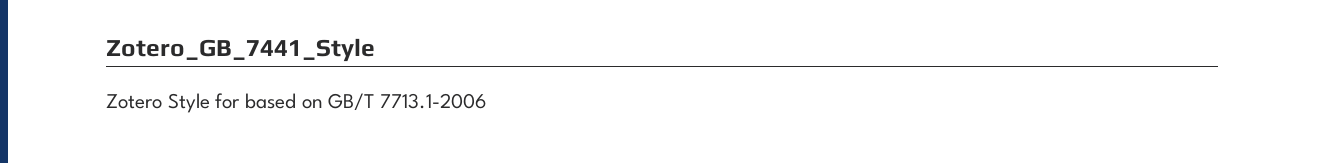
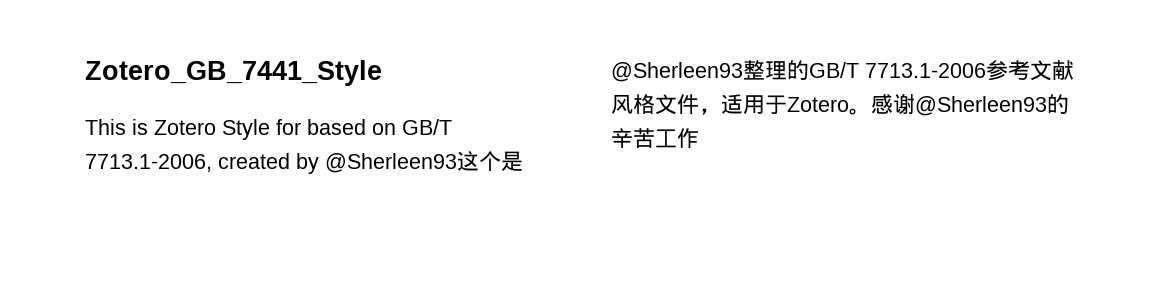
- Zotero Style for based on GB/T 7713.1-2006
+ This is Zotero Style for based on GB/T 7713.1-2006, created by @Sherleen93这个是@Sherleen93整理的GB/T 7713.1-2006参考文献风格文件，适用于Zotero。感谢@Sherleen93的辛苦工作

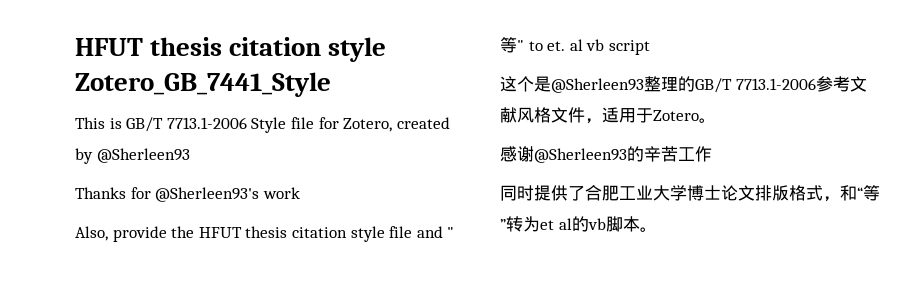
- Zotero_GB_7441_Style
+ HFUT thesis citation style Zotero_GB_7441_Style
- This is Zotero Style for based on GB/T 7713.1-2006, created by @Sherleen93这个是@Sherleen93整理的GB/T 7713.1-2006参考文献风格文件，适用于Zotero。感谢@Sherleen93的辛苦工作
+ This is GB/T 7713.1-2006 Style file for Zotero, created by @Sherleen93
+ Thanks for @Sherleen93's work
+ Also, provide the HFUT thesis citation style file and "等" to et. al vb script
+ 这个是@Sherleen93整理的GB/T 7713.1-2006参考文献风格文件，适用于Zotero。
+ 感谢@Sherleen93的辛苦工作
+ 同时提供了合肥工业大学博士论文排版格式，和“等”转为et al的vb脚本。

